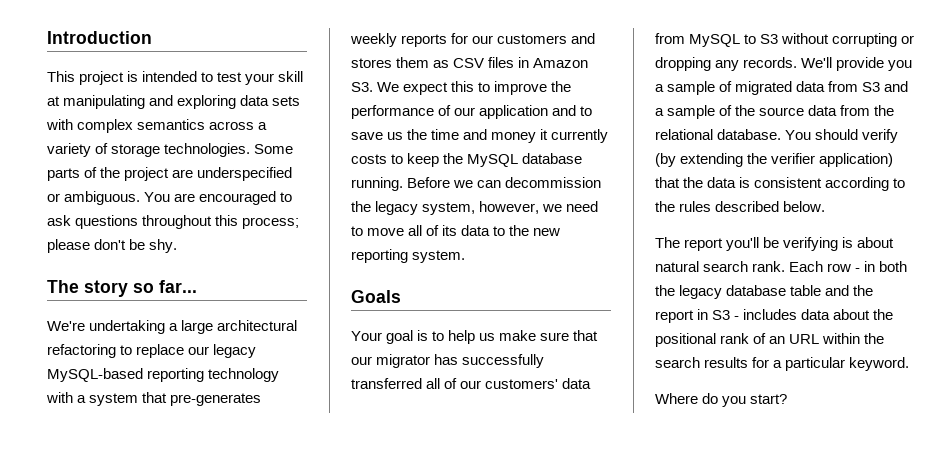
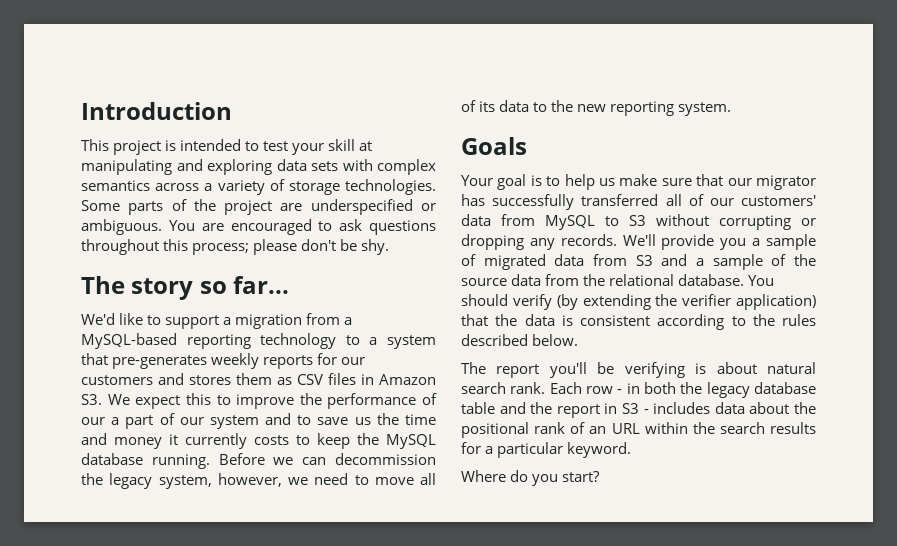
- We're undertaking a large architectural refactoring to replace our legacy MySQL-based reporting technology with a system that pre-generates weekly reports for our customers and stores them as CSV files in Amazon S3. We expect this to improve the performance of our application and to save us the time and money it currently costs to keep the MySQL database running.
+ We'd like to support a migration from a MySQL-based reporting technology to a system that pre-generates weekly reports for our customers and stores them as CSV files in Amazon S3. We expect this to improve the performance of our a part of our system and to save us the time and money it currently costs to keep the MySQL database running.

